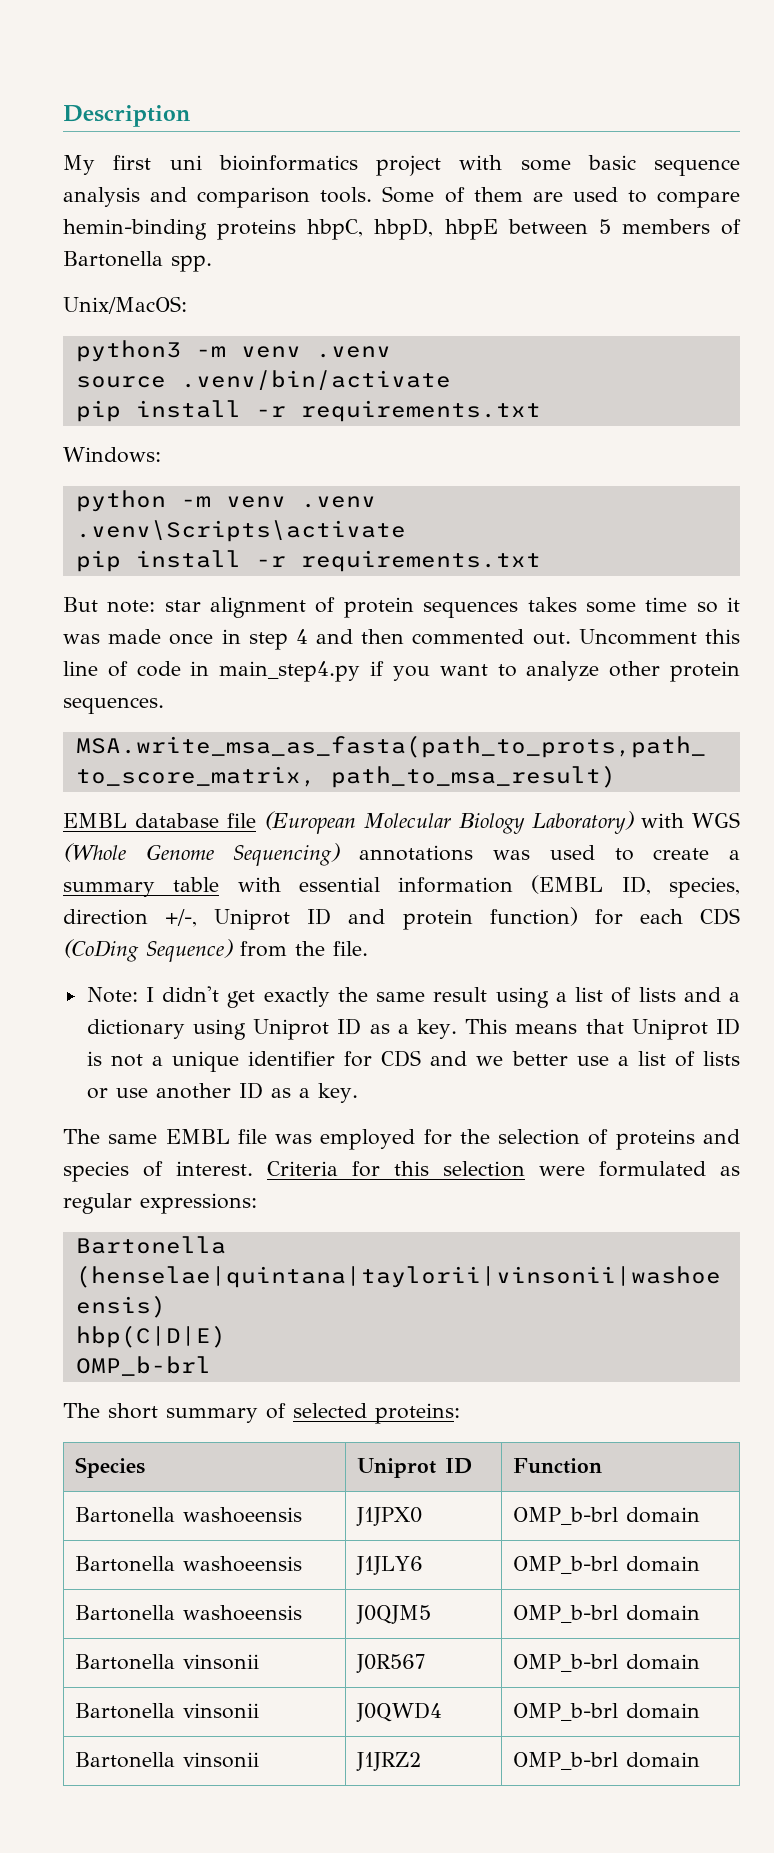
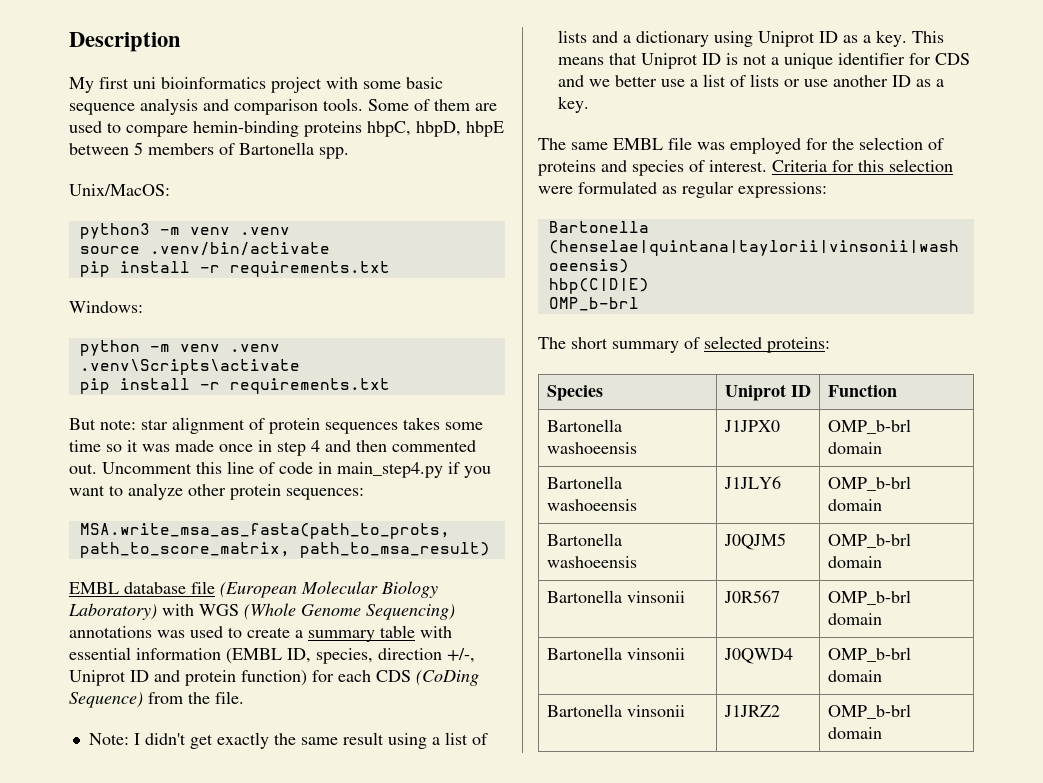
- Uncomment this line of code in main_step4.py if you want to analyze other protein sequences.
+ Uncomment this line of code in main_step4.py if you want to analyze other protein sequences:

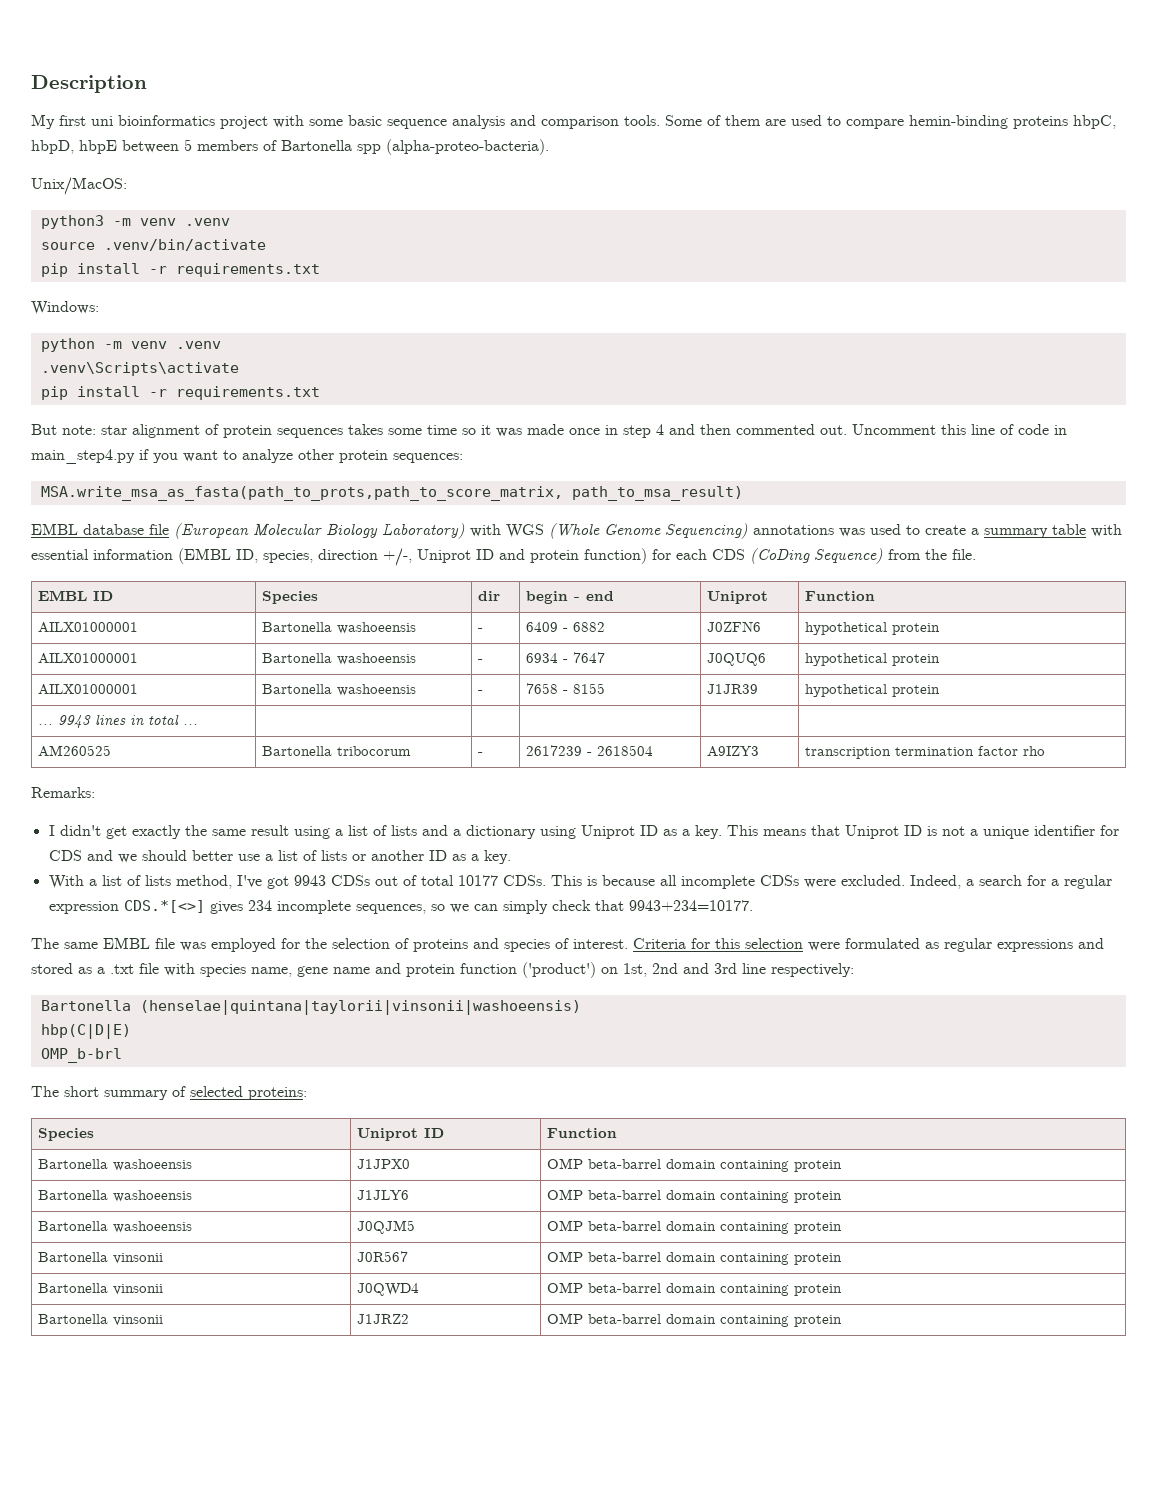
- Some of them are used to compare hemin-binding proteins hbpC, hbpD, hbpE between 5 members of Bartonella spp.
+ Some of them are used to compare hemin-binding proteins hbpC, hbpD, hbpE between 5 members of Bartonella spp (alpha-proteo-bacteria).
- Note: I didn't get exactly the same result using a list of lists and a dictionary using Uniprot ID as a key.
+ EMBL ID | Species | dir | begin - end | Uniprot | Function
+ AILX01000001 | Bartonella washoeensis | - | 6409 - 6882 | J0ZFN6 | hypothetical protein
+ AILX01000001 | Bartonella washoeensis | - | 6934 - 7647 | J0QUQ6 | hypothetical protein
+ AILX01000001 | Bartonella washoeensis | - | 7658 - 8155 | J1JR39 | hypothetical protein
+ ... 9943 lines in total ... | | | | |
+ AM260525 | Bartonella tribocorum | - | 2617239 - 2618504 | A9IZY3 | transcription termination factor rho
+ Remarks:
+ I didn't get exactly the same result using a list of lists and a dictionary using Uniprot ID as a key.
- This means that Uniprot ID is not a unique identifier for CDS and we better use a list of lists or use another ID as a key.
+ This means that Uniprot ID is not a unique identifier for CDS and we should better use a list of lists or another ID as a key.
+ With a list of lists method, I've got 9943 CDSs out of total 10177 CDSs. This is because all incomplete CDSs were excluded. Indeed, a search for a regular expression CDS.*[<>] gives 234 incomplete sequences, so we can simply check that 9943+234=10177.
- Criteria for this selection were formulated as regular expressions:
+ Criteria for this selection were formulated as regular expressions and stored as a .txt file with species name, gene name and protein function ('product') on 1st, 2nd and 3rd line respectively:
- Bartonella washoeensis | J1JPX0 | OMP_b-brl domain
+ Bartonella washoeensis | J1JPX0 | OMP beta-barrel domain containing protein
- Bartonella washoeensis | J1JLY6 | OMP_b-brl domain
+ Bartonella washoeensis | J1JLY6 | OMP beta-barrel domain containing protein
- Bartonella washoeensis | J0QJM5 | OMP_b-brl domain
+ Bartonella washoeensis | J0QJM5 | OMP beta-barrel domain containing protein
- Bartonella vinsonii | J0R567 | OMP_b-brl domain
+ Bartonella vinsonii | J0R567 | OMP beta-barrel domain containing protein
- Bartonella vinsonii | J0QWD4 | OMP_b-brl domain
+ Bartonella vinsonii | J0QWD4 | OMP beta-barrel domain containing protein
- Bartonella vinsonii | J1JRZ2 | OMP_b-brl domain
+ Bartonella vinsonii | J1JRZ2 | OMP beta-barrel domain containing protein

